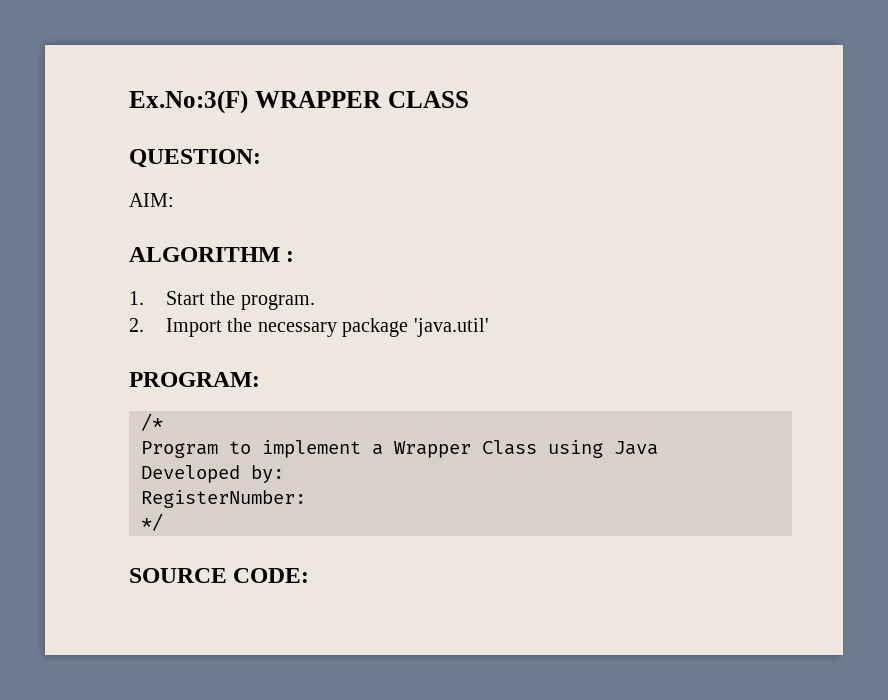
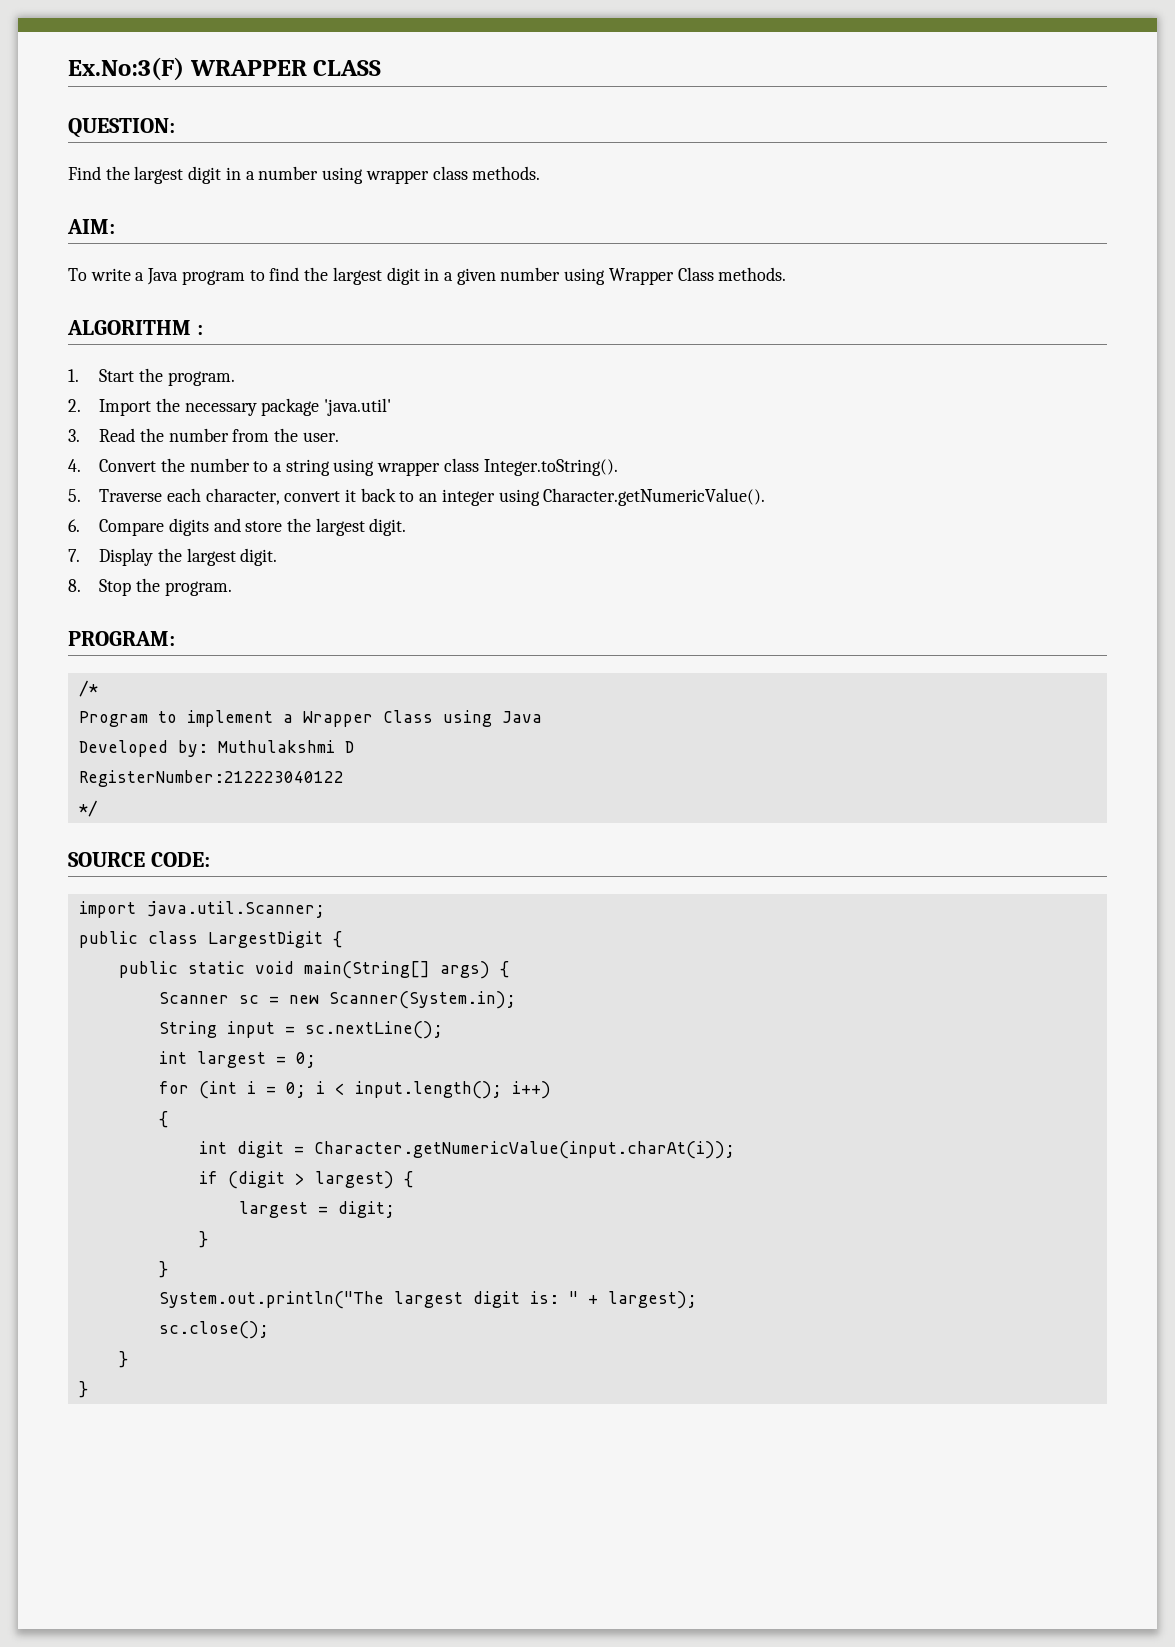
+ Find the largest digit in a number using wrapper class methods.
  AIM:
+ To write a Java program to find the largest digit in a given number using Wrapper Class methods.
+ 3. Read the number from the user.
+ 4. Convert the number to a string using wrapper class Integer.toString().
+ 5. Traverse each character, convert it back to an integer using Character.getNumericValue().
+ 6. Compare digits and store the largest digit.
+ 7. Display the largest digit.
+ 8. Stop the program.
- Developed by:
- RegisterNumber:
+ Developed by: Muthulakshmi D
+ RegisterNumber:212223040122
+ import java.util.Scanner;
+ public class LargestDigit {
+ public static void main(String[] args) {
+ Scanner sc = new Scanner(System.in);
+ String input = sc.nextLine();
+ int largest = 0;
+ for (int i = 0; i < input.length(); i++)
+ {
+ int digit = Character.getNumericValue(input.charAt(i));
+ if (digit > largest) {
+ largest = digit;
+ }
+ }
+ System.out.println("The largest digit is: " + largest);
+ sc.close();
+ }
+ }

